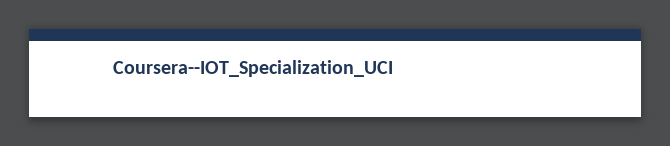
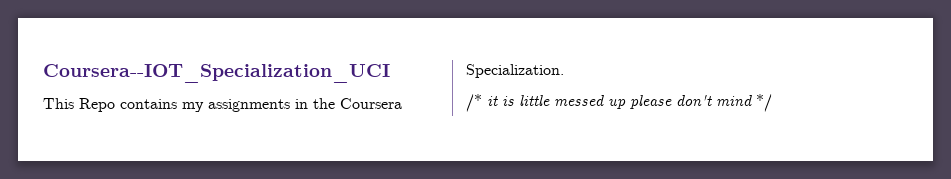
+ This Repo contains my assignments in the Coursera Specialization.
+ /* it is little messed up please don't mind */

